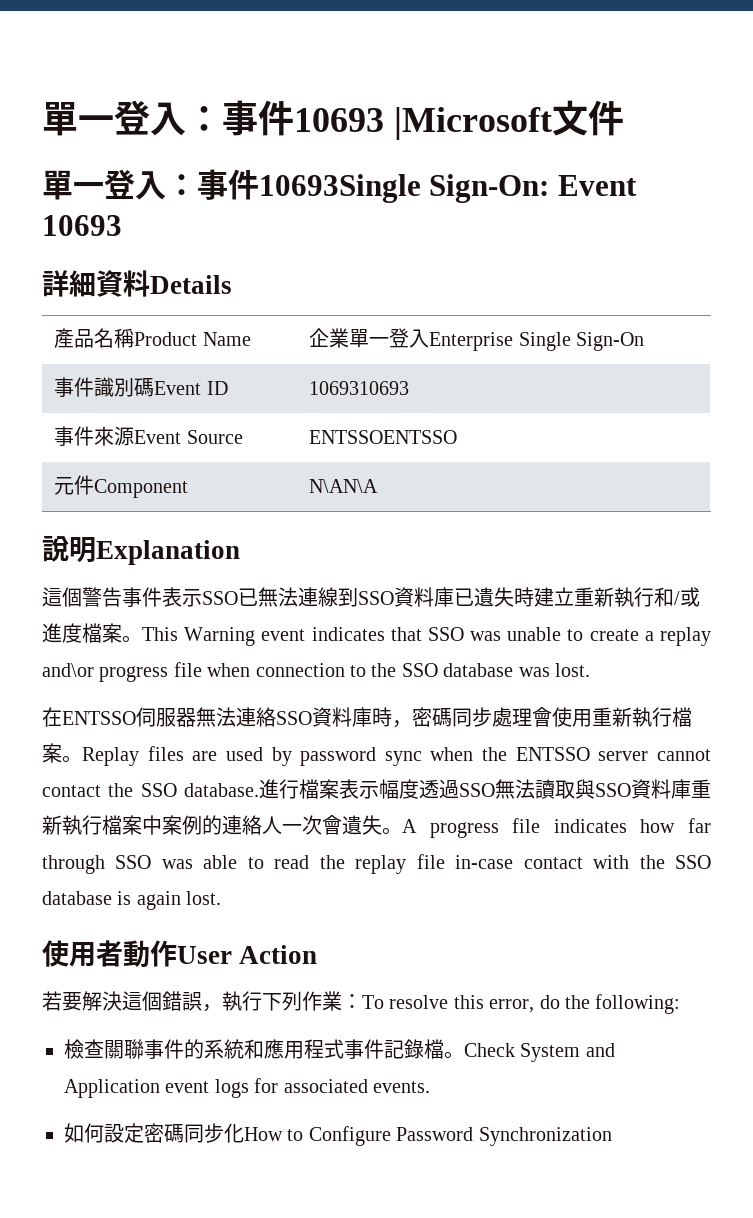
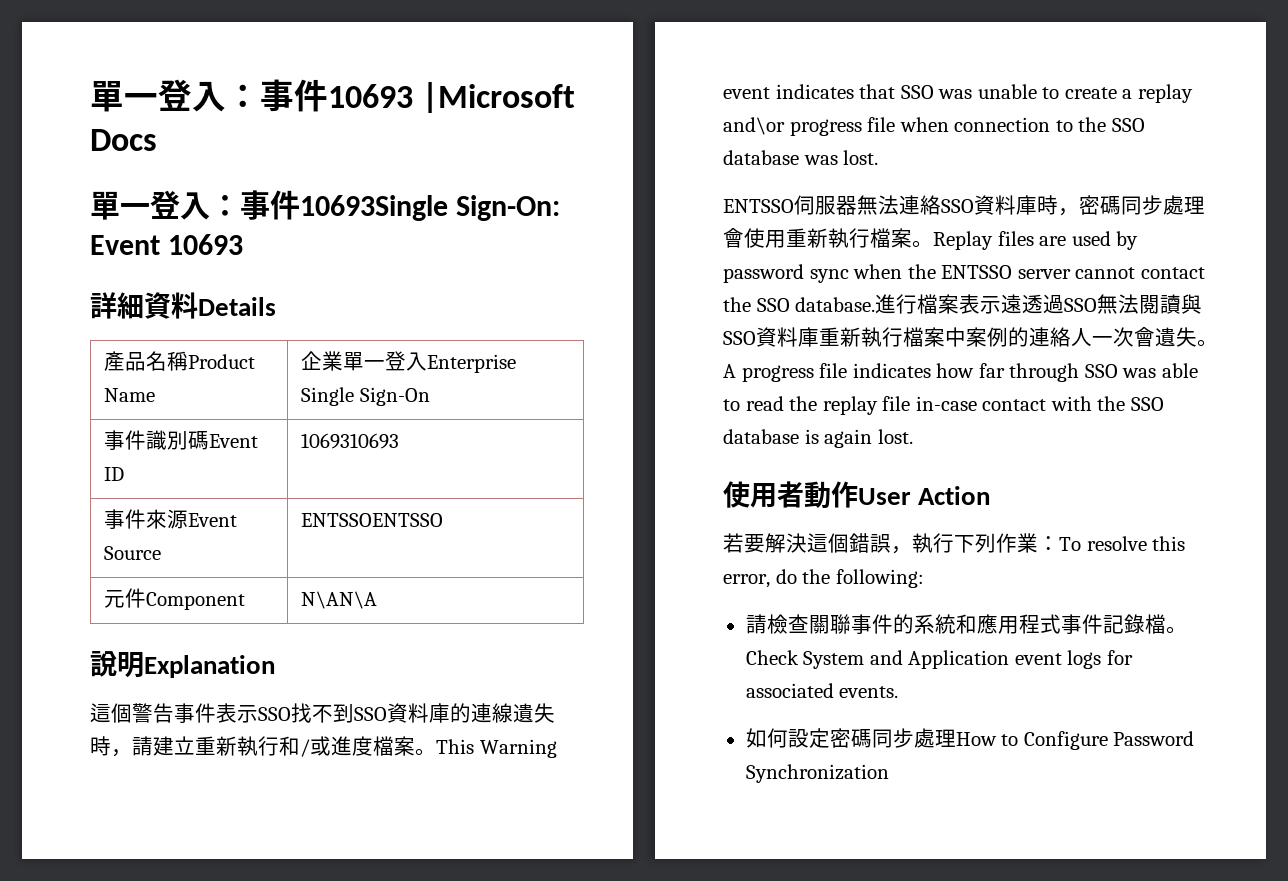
- 單一登入：事件10693 |Microsoft文件
+ 單一登入：事件10693 |Microsoft Docs
- 這個警告事件表示SSO已無法連線到SSO資料庫已遺失時建立重新執行和/或進度檔案。
+ 這個警告事件表示SSO找不到SSO資料庫的連線遺失時，請建立重新執行和/或進度檔案。
- 在ENTSSO伺服器無法連絡SSO資料庫時，密碼同步處理會使用重新執行檔案。
+ ENTSSO伺服器無法連絡SSO資料庫時，密碼同步處理會使用重新執行檔案。
- 進行檔案表示幅度透過SSO無法讀取與SSO資料庫重新執行檔案中案例的連絡人一次會遺失。
+ 進行檔案表示遠透過SSO無法閱讀與SSO資料庫重新執行檔案中案例的連絡人一次會遺失。
- 檢查關聯事件的系統和應用程式事件記錄檔。
+ 請檢查關聯事件的系統和應用程式事件記錄檔。
- 如何設定密碼同步化How to Configure Password Synchronization
+ 如何設定密碼同步處理How to Configure Password Synchronization

